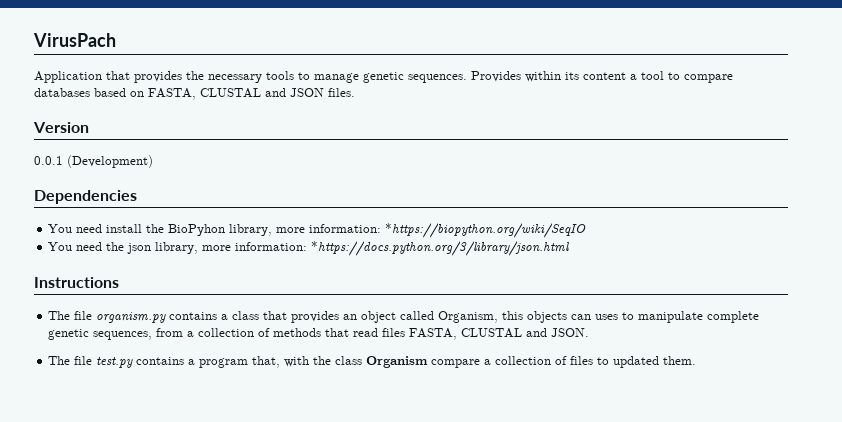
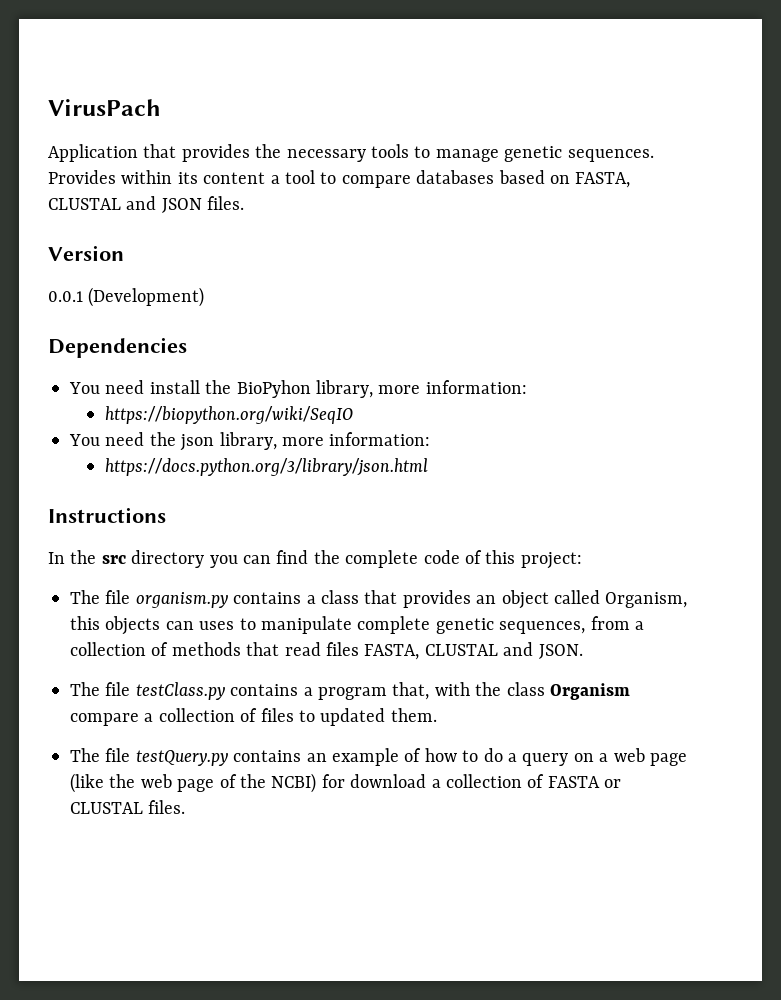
- You need install the BioPyhon library, more information: *https://biopython.org/wiki/SeqIO
+ You need install the BioPyhon library, more information:
+ https://biopython.org/wiki/SeqIO
- You need the json library, more information: *https://docs.python.org/3/library/json.html
+ You need the json library, more information:
+ https://docs.python.org/3/library/json.html
+ In the src directory you can find the complete code of this project:
- The file test.py contains a program that, with the class Organism compare a collection of files to updated them.
+ The file testClass.py contains a program that, with the class Organism compare a collection of files to updated them.
+ The file testQuery.py contains an example of how to do a query on a web page (like the web page of the NCBI) for download a collection of FASTA or CLUSTAL files.

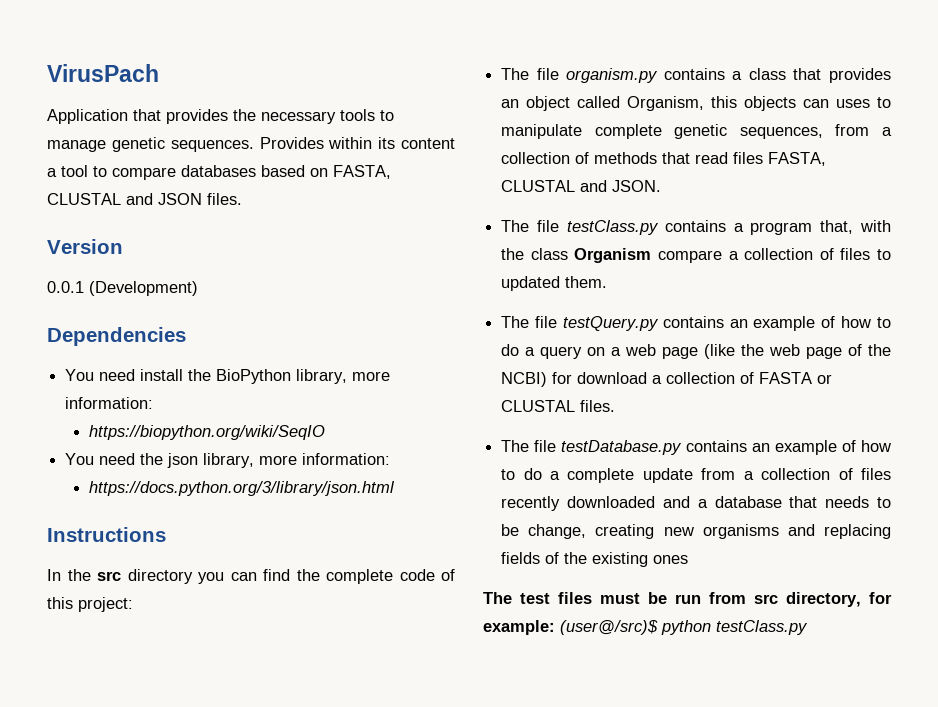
- You need install the BioPyhon library, more information:
+ You need install the BioPython library, more information:
+ The file testDatabase.py contains an example of how to do a complete update from a collection of files recently downloaded and a database that needs to be change, creating new organisms and replacing fields of the existing ones
+ The test files must be run from src directory, for example: (user@/src)$ python testClass.py

